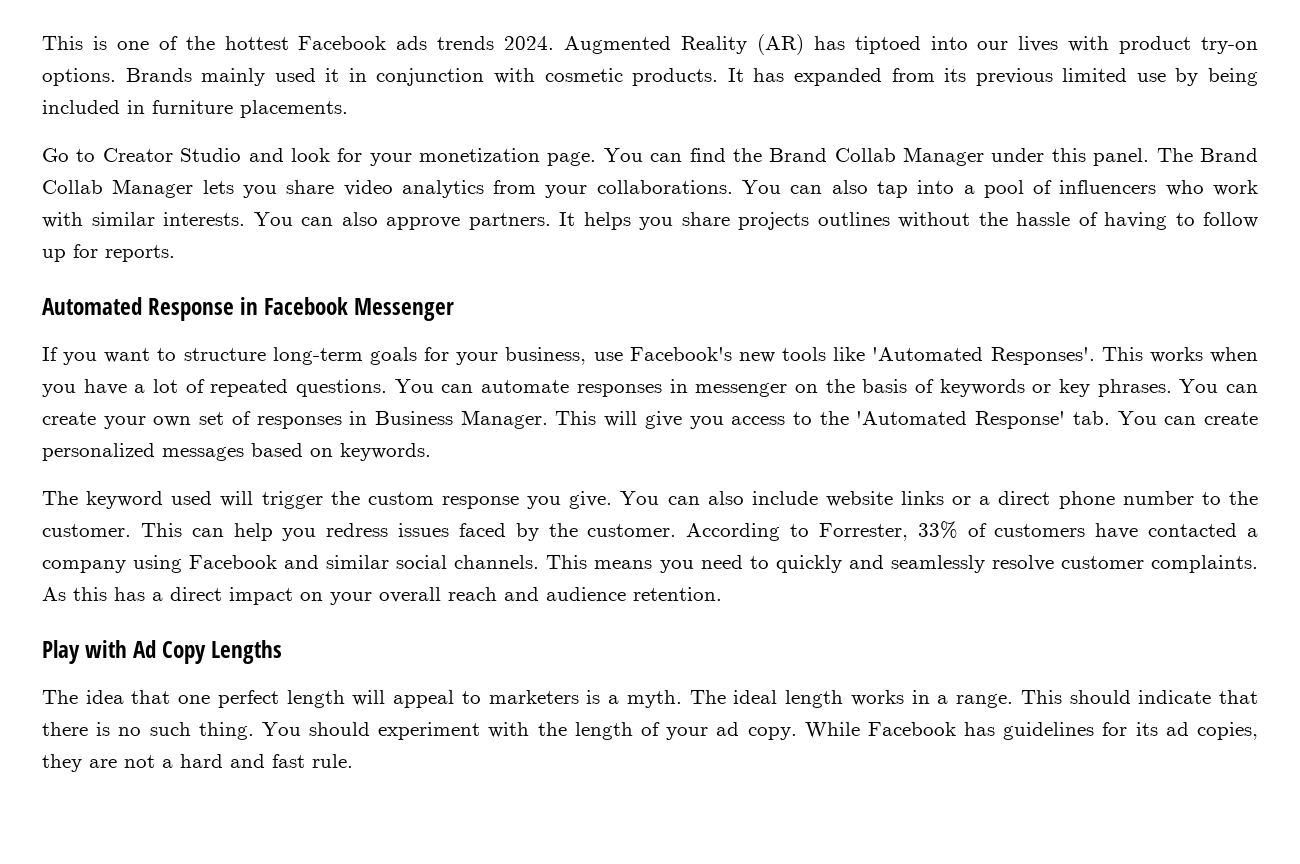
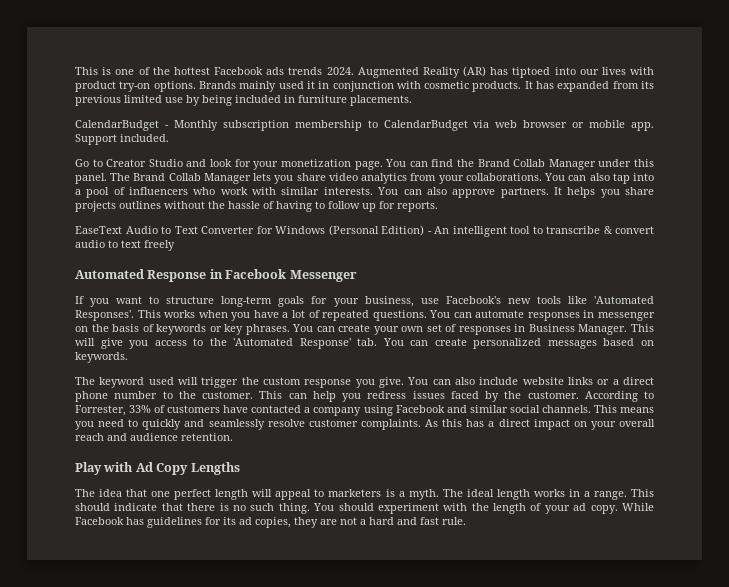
+ CalendarBudget - Monthly subscription membership to CalendarBudget via web browser or mobile app. Support included.
+ EaseText Audio to Text Converter for Windows (Personal Edition) - An intelligent tool to transcribe & convert audio to text freely

